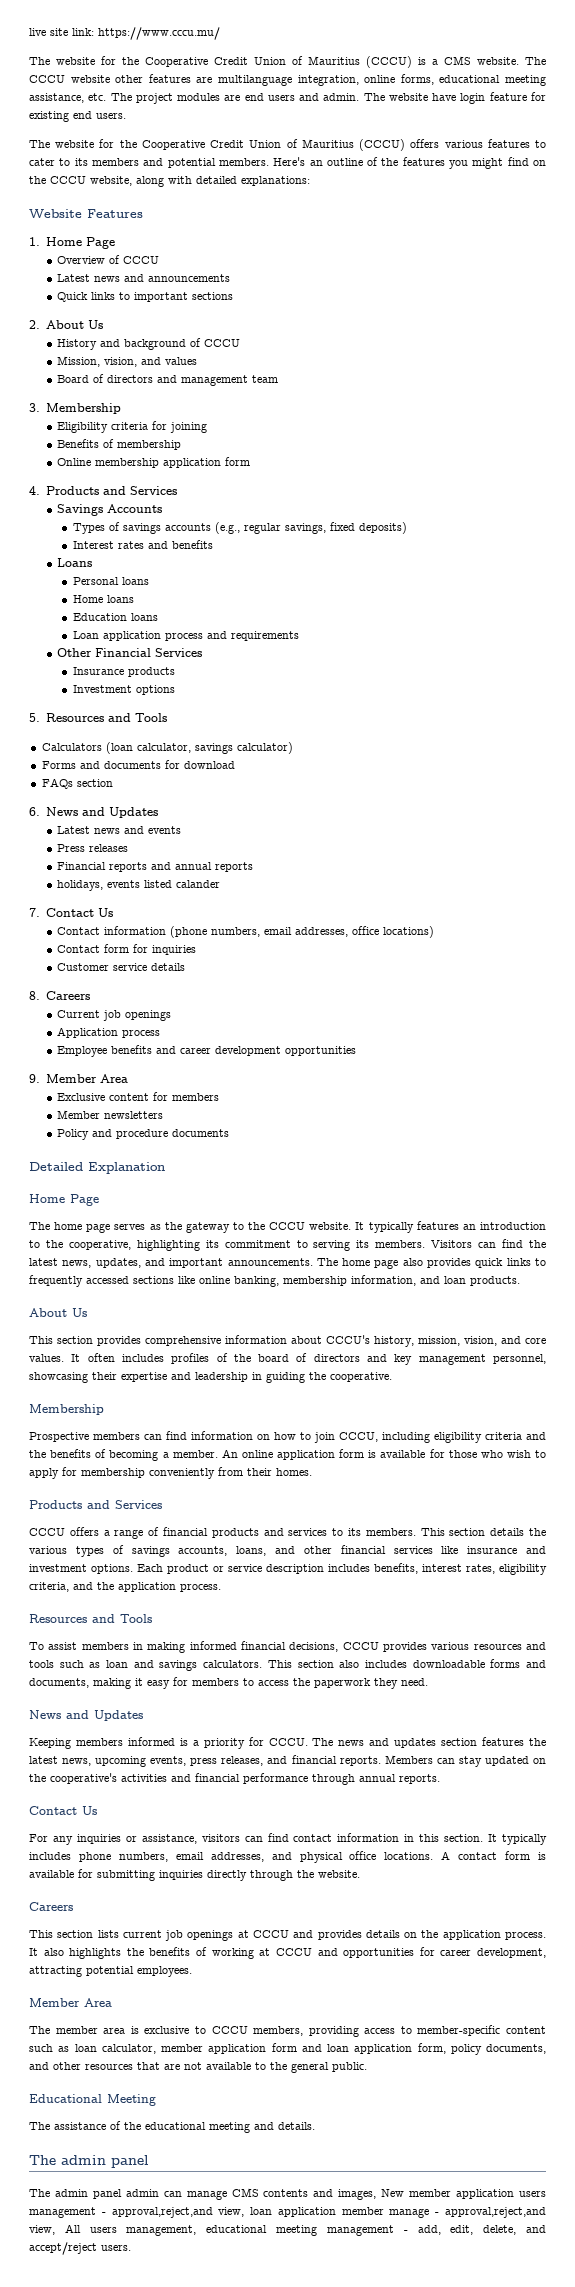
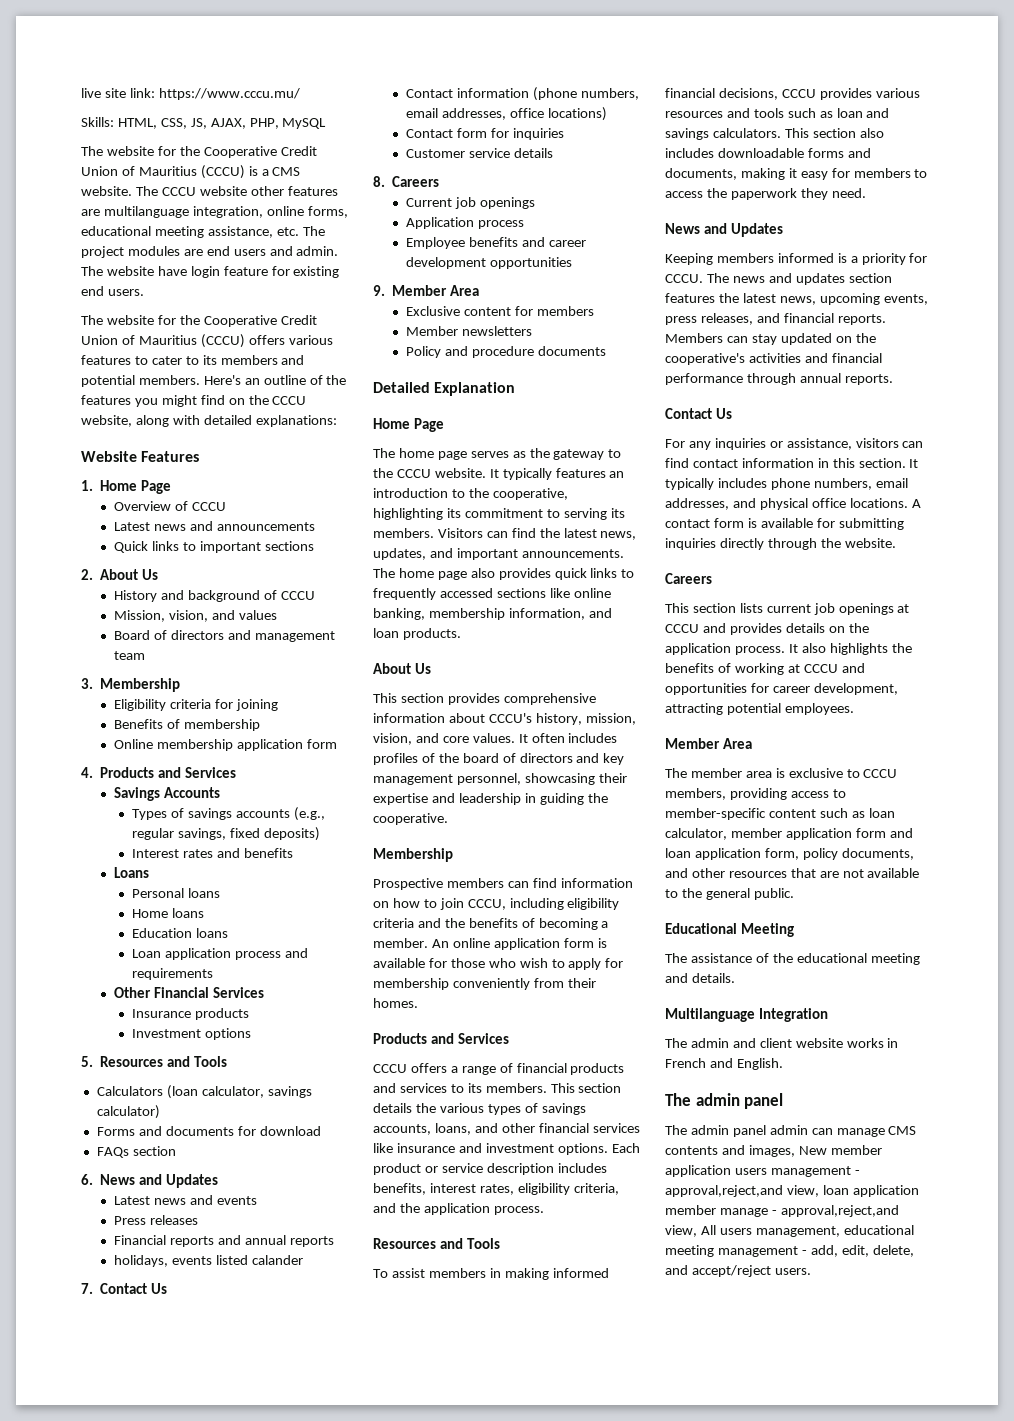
+ Skills: HTML, CSS, JS, AJAX, PHP, MySQL
+ Multilanguage Integration
+ The admin and client website works in French and English.

